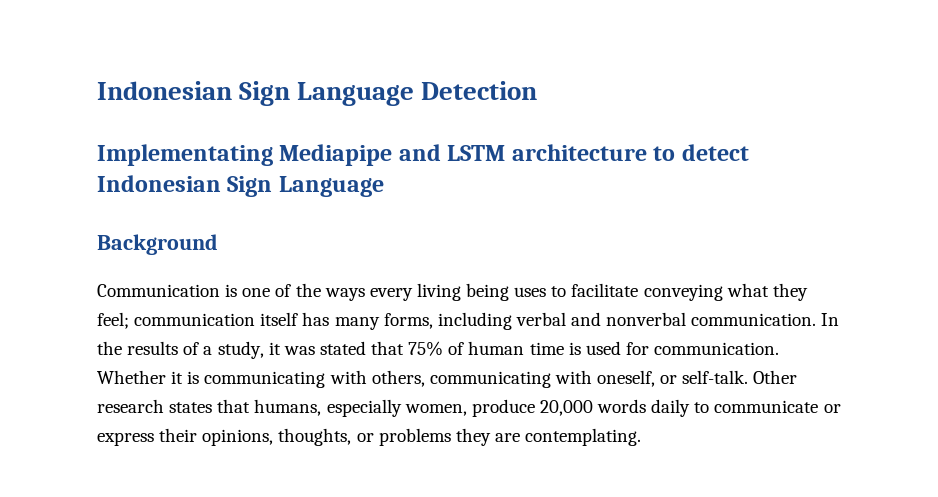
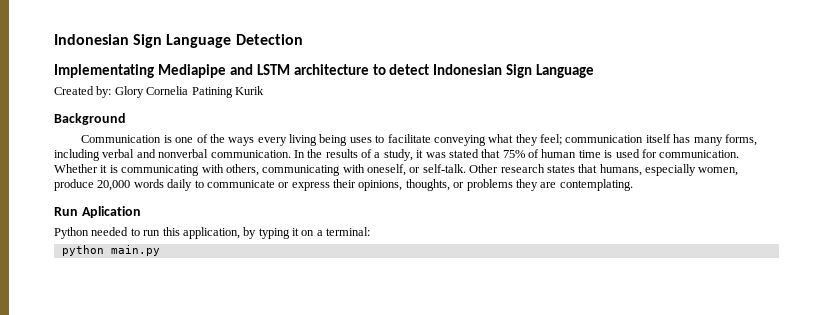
+ Created by: Glory Cornelia Patining Kurik
+ Run Aplication
+ Python needed to run this application, by typing it on a terminal:
+ python main.py

